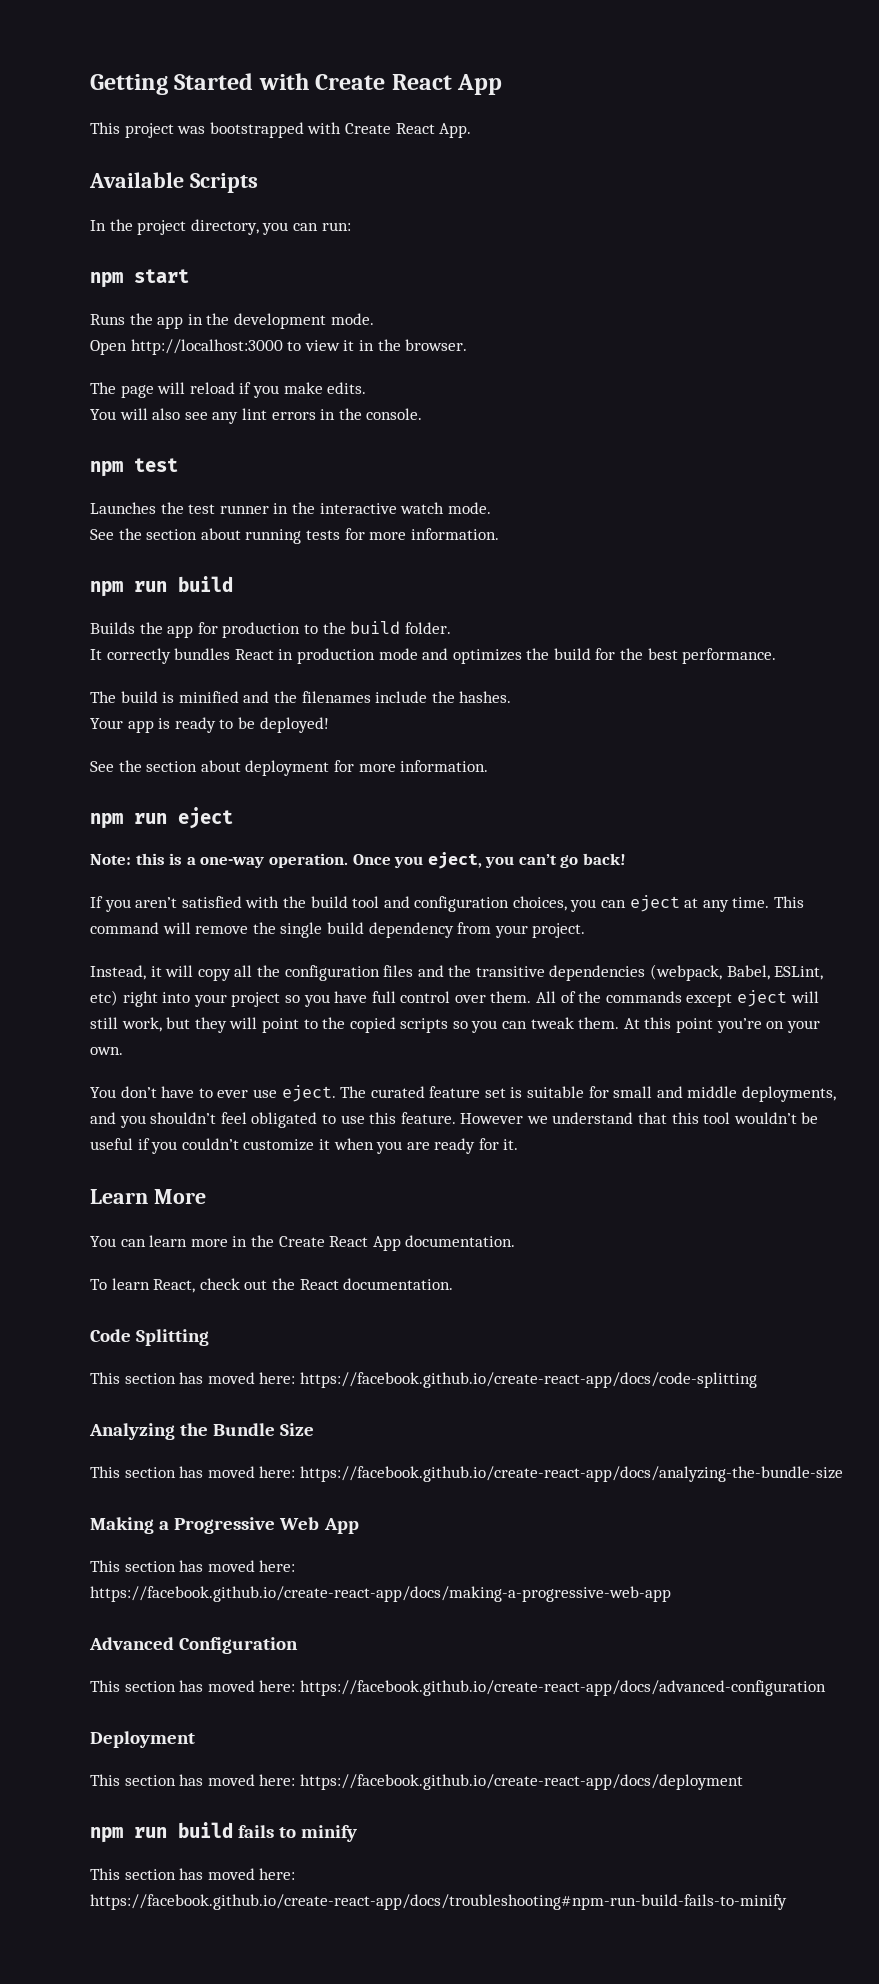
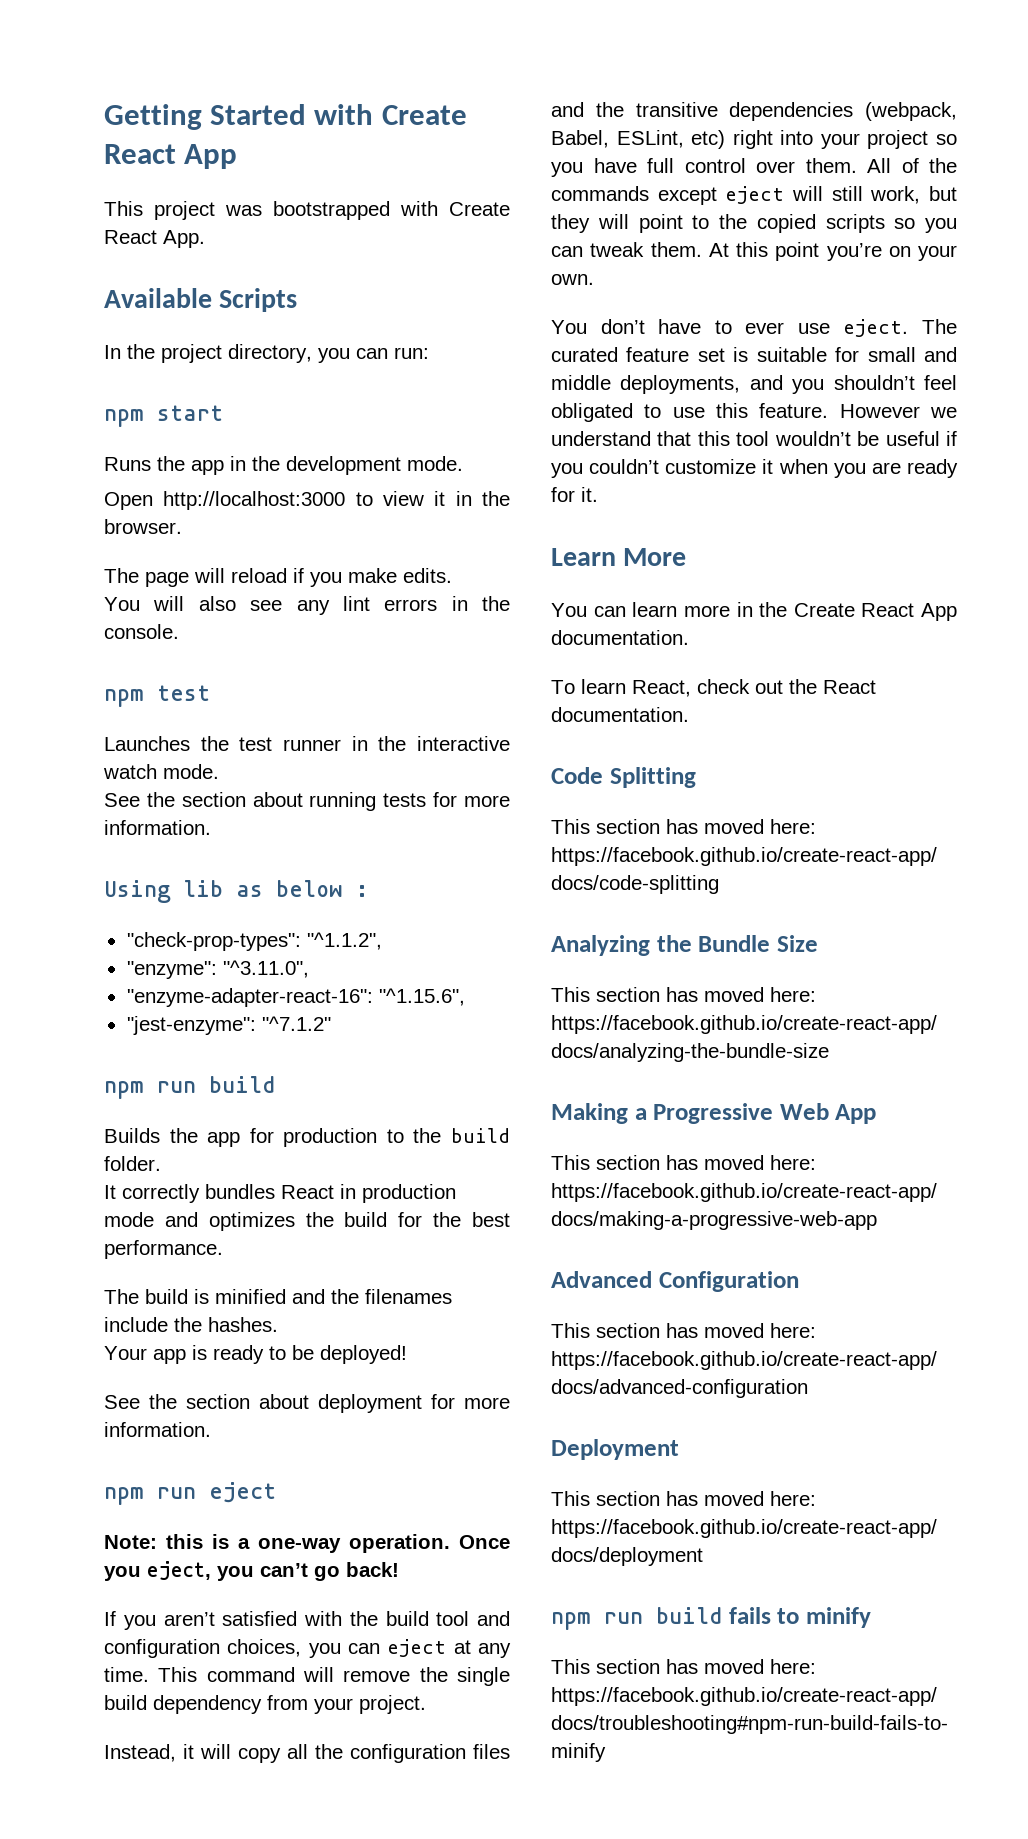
+ Using lib as below :
+ "check-prop-types": "^1.1.2",
+ "enzyme": "^3.11.0",
+ "enzyme-adapter-react-16": "^1.15.6",
+ "jest-enzyme": "^7.1.2"

